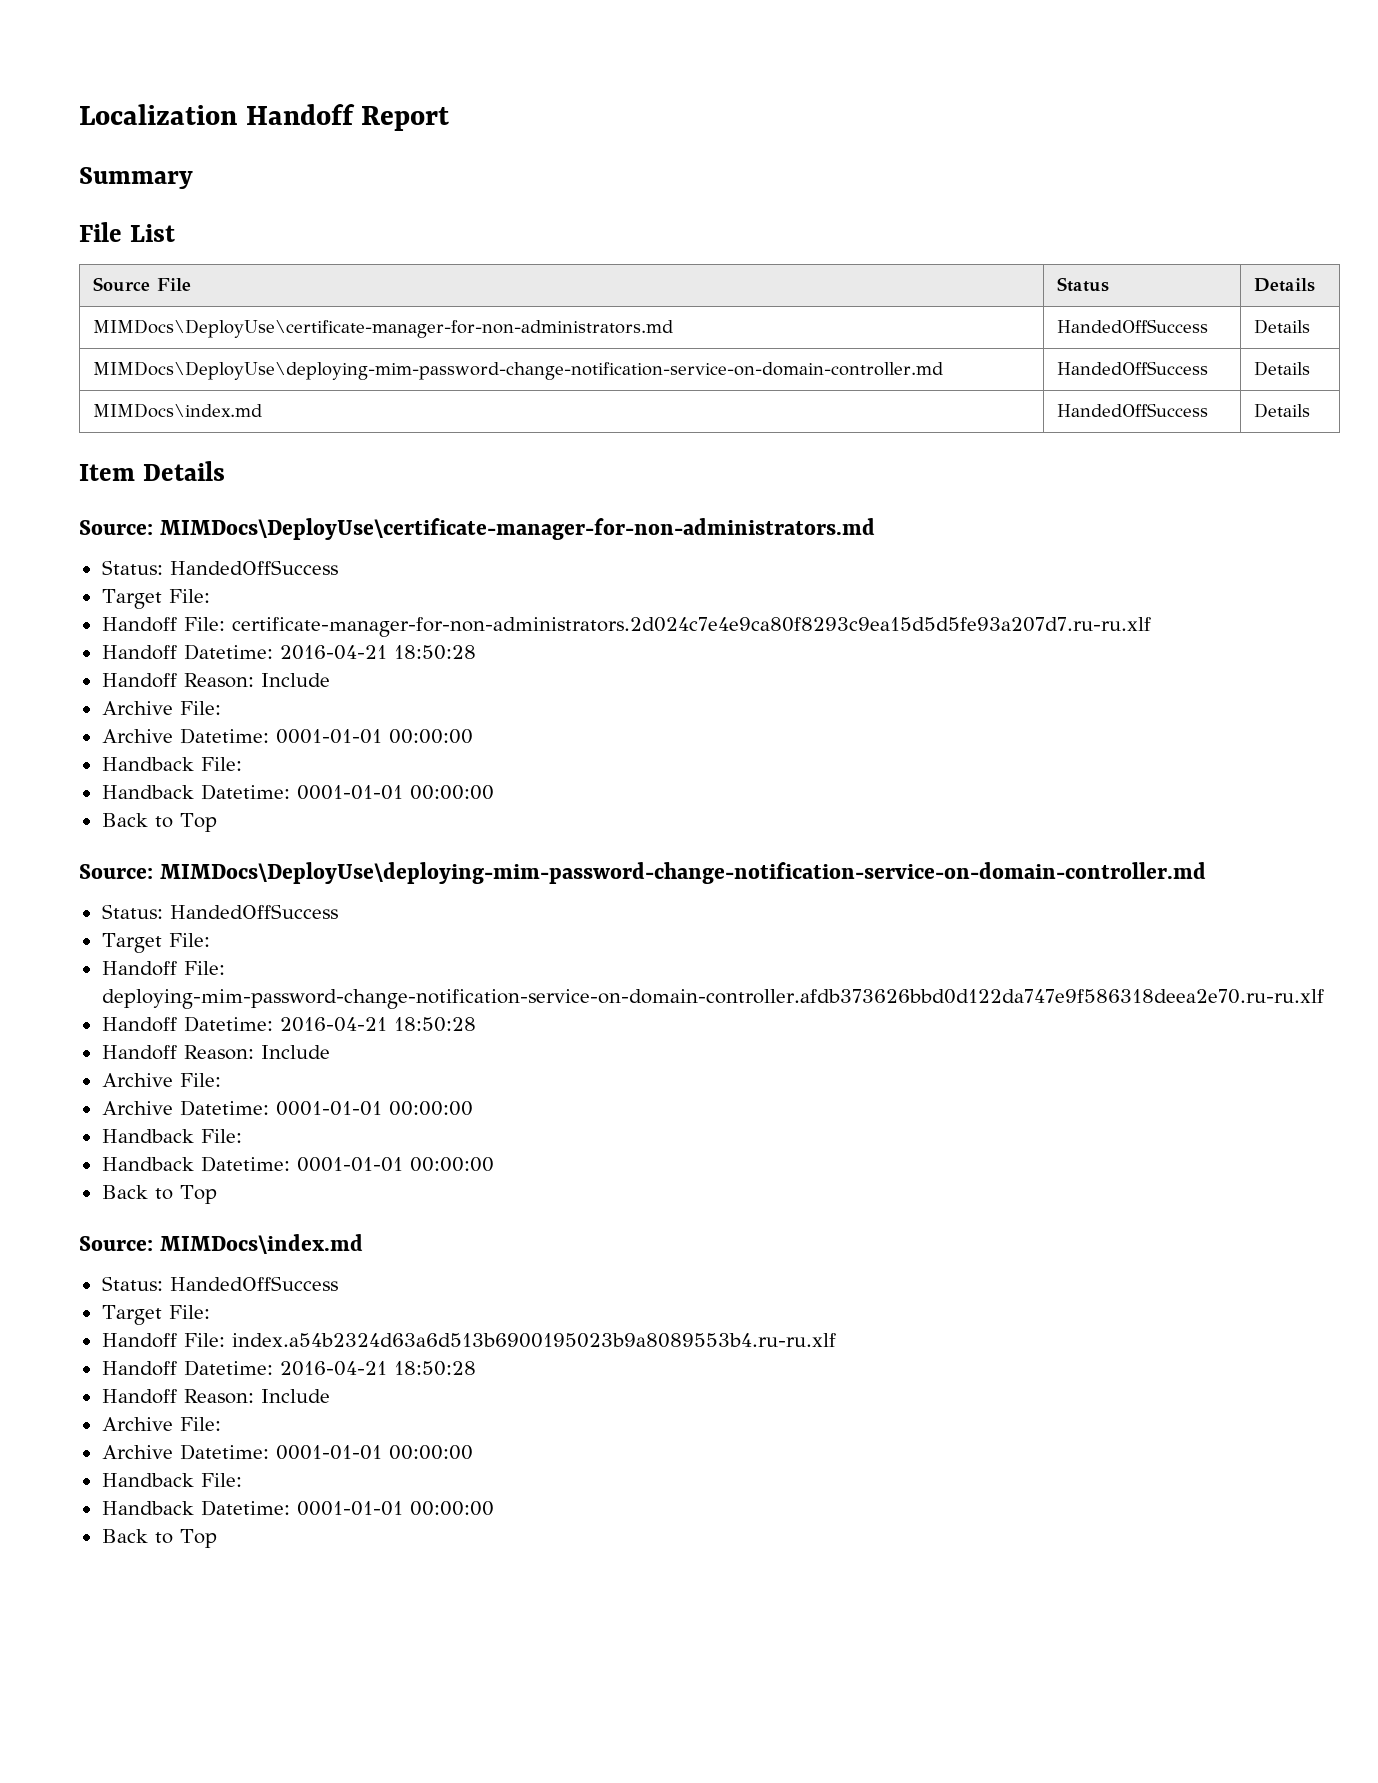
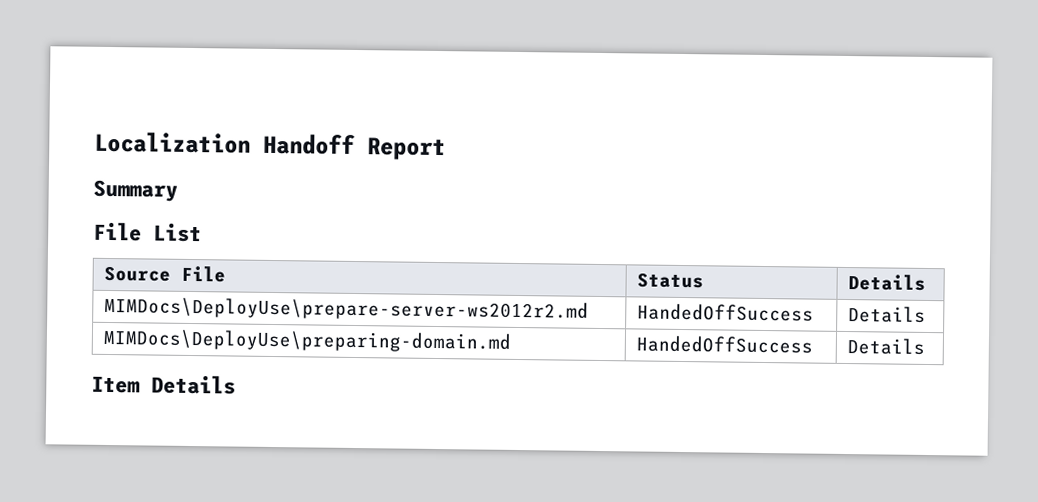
- MIMDocs\DeployUse\certificate-manager-for-non-administrators.md | HandedOffSuccess | Details
- MIMDocs\DeployUse\deploying-mim-password-change-notification-service-on-domain-controller.md | HandedOffSuccess | Details
- MIMDocs\index.md | HandedOffSuccess | Details
+ MIMDocs\DeployUse\prepare-server-ws2012r2.md | HandedOffSuccess | Details
+ MIMDocs\DeployUse\preparing-domain.md | HandedOffSuccess | Details
- Source: MIMDocs\DeployUse\certificate-manager-for-non-administrators.md
- Status: HandedOffSuccess
- Target File:
- Handoff File: certificate-manager-for-non-administrators.2d024c7e4e9ca80f8293c9ea15d5d5fe93a207d7.ru-ru.xlf
- Handoff Datetime: 2016-04-21 18:50:28
- Handoff Reason: Include
- Archive File:
- Archive Datetime: 0001-01-01 00:00:00
- Handback File:
- Handback Datetime: 0001-01-01 00:00:00
- Back to Top
- Source: MIMDocs\DeployUse\deploying-mim-password-change-notification-service-on-domain-controller.md
- Status: HandedOffSuccess
- Target File:
- Handoff File: deploying-mim-password-change-notification-service-on-domain-controller.afdb373626bbd0d122da747e9f586318deea2e70.ru-ru.xlf
- Handoff Datetime: 2016-04-21 18:50:28
- Handoff Reason: Include
- Archive File:
- Archive Datetime: 0001-01-01 00:00:00
- Handback File:
- Handback Datetime: 0001-01-01 00:00:00
- Back to Top
- Source: MIMDocs\index.md
- Status: HandedOffSuccess
- Target File:
- Handoff File: index.a54b2324d63a6d513b6900195023b9a8089553b4.ru-ru.xlf
- Handoff Datetime: 2016-04-21 18:50:28
- Handoff Reason: Include
- Archive File:
- Archive Datetime: 0001-01-01 00:00:00
- Handback File:
- Handback Datetime: 0001-01-01 00:00:00
- Back to Top

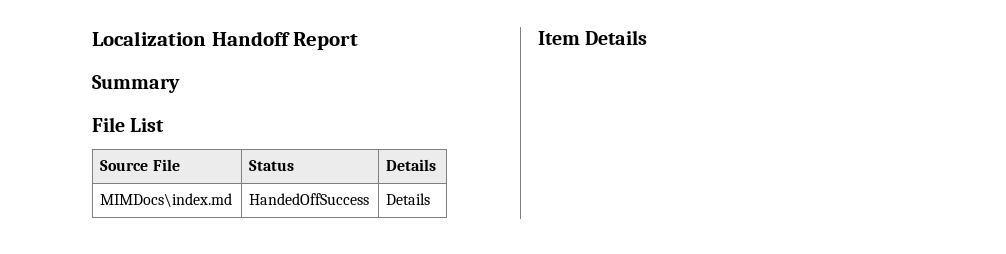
- MIMDocs\DeployUse\prepare-server-ws2012r2.md | HandedOffSuccess | Details
- MIMDocs\DeployUse\preparing-domain.md | HandedOffSuccess | Details
+ MIMDocs\index.md | HandedOffSuccess | Details

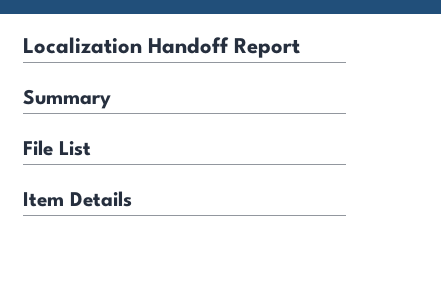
- Source File | Status | Details
- MIMDocs\index.md | HandedOffSuccess | Details

